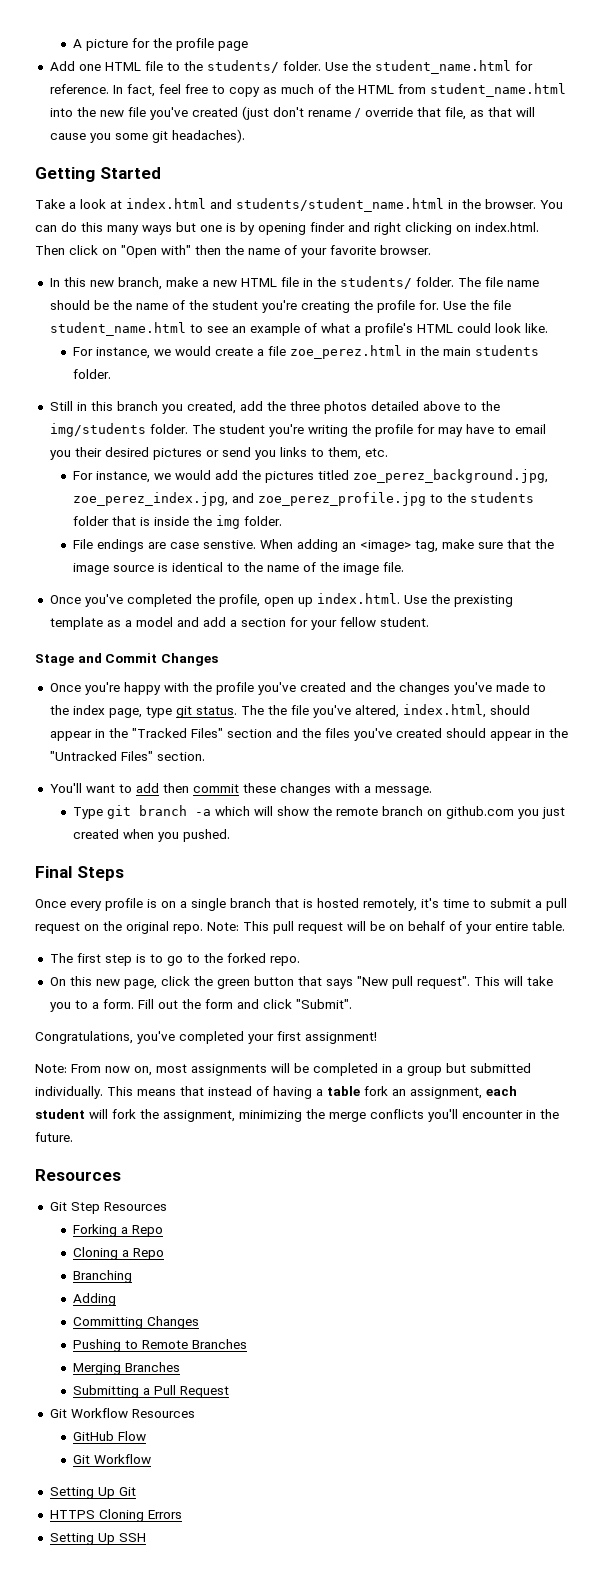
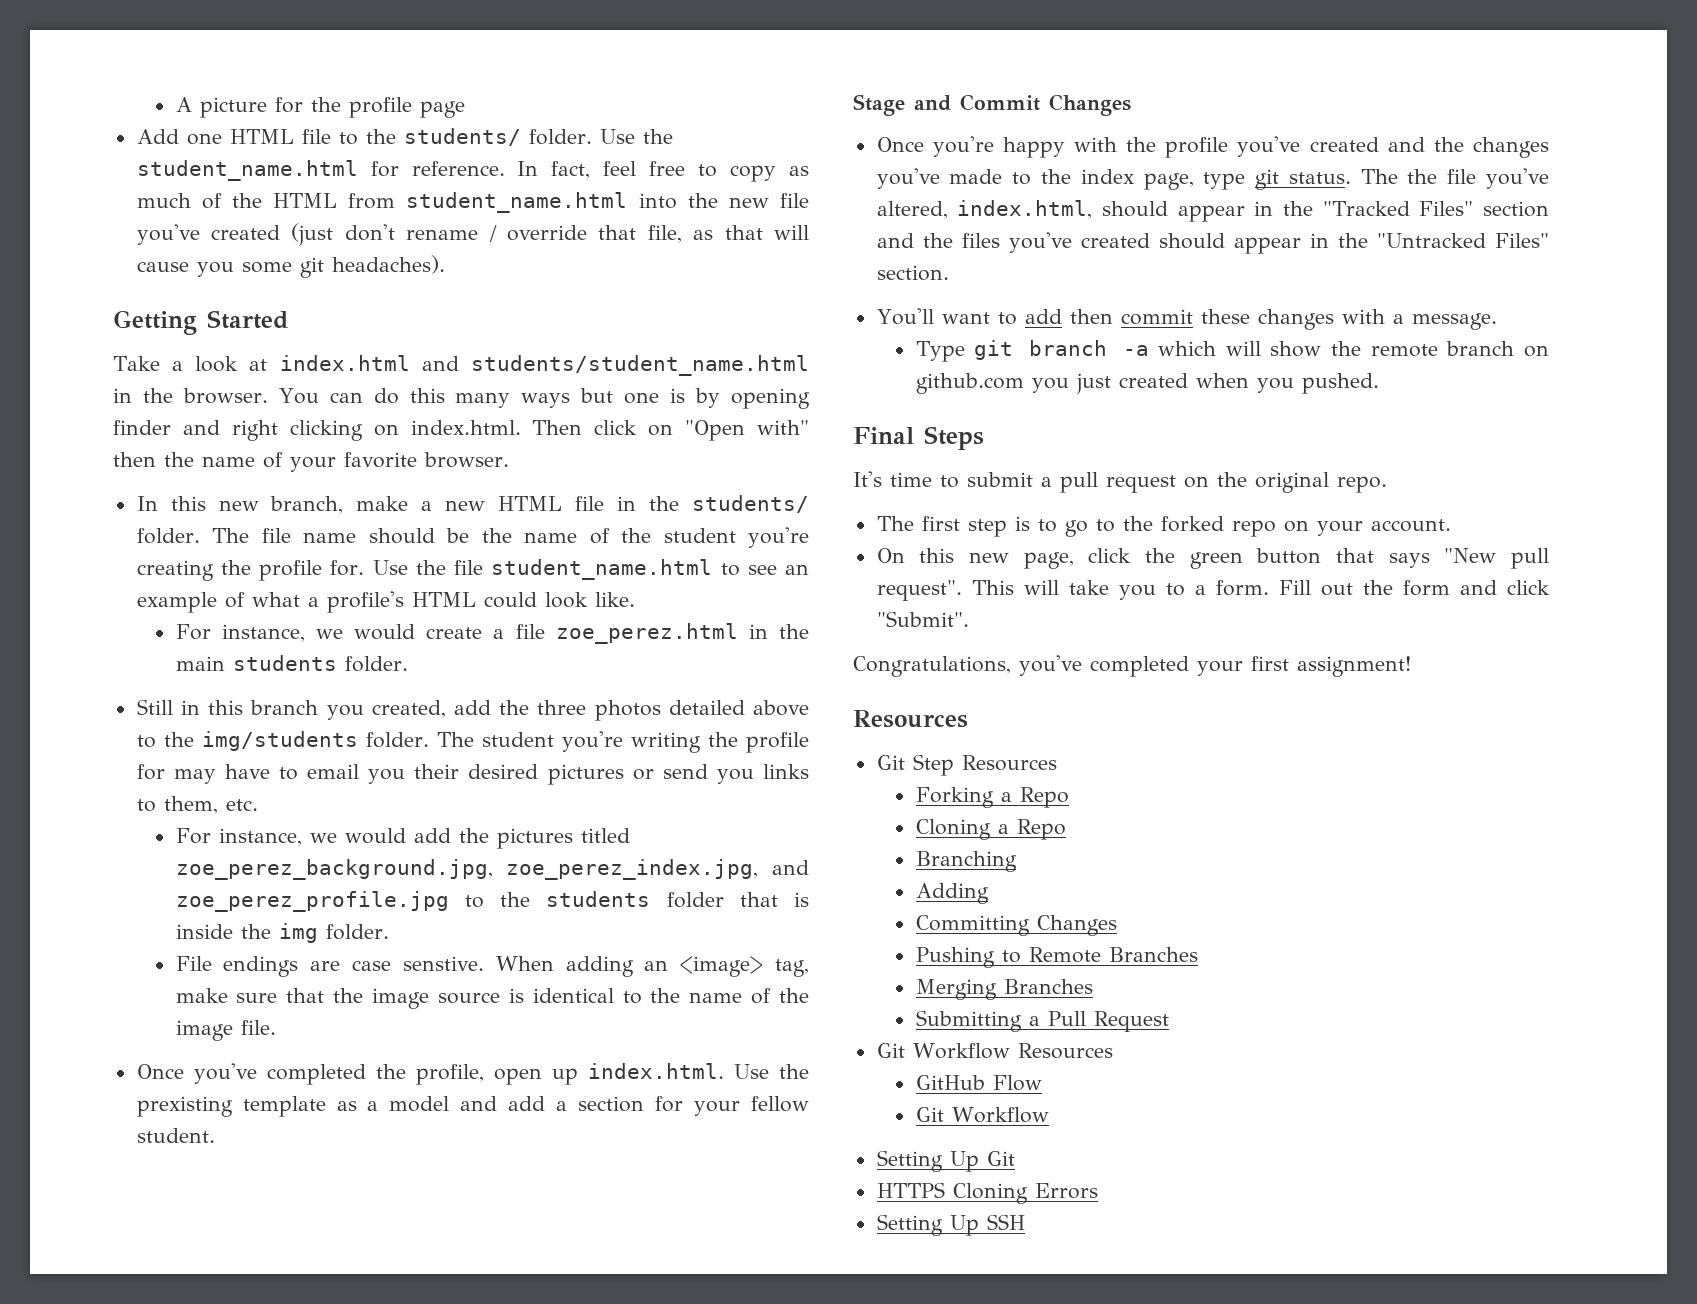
- Once every profile is on a single branch that is hosted remotely, it's time to submit a pull request on the original repo. Note: This pull request will be on behalf of your entire table.
+ It's time to submit a pull request on the original repo.
- The first step is to go to the forked repo.
+ The first step is to go to the forked repo on your account.
- Note: From now on, most assignments will be completed in a group but submitted individually. This means that instead of having a table fork an assignment, each student will fork the assignment, minimizing the merge conflicts you'll encounter in the future.

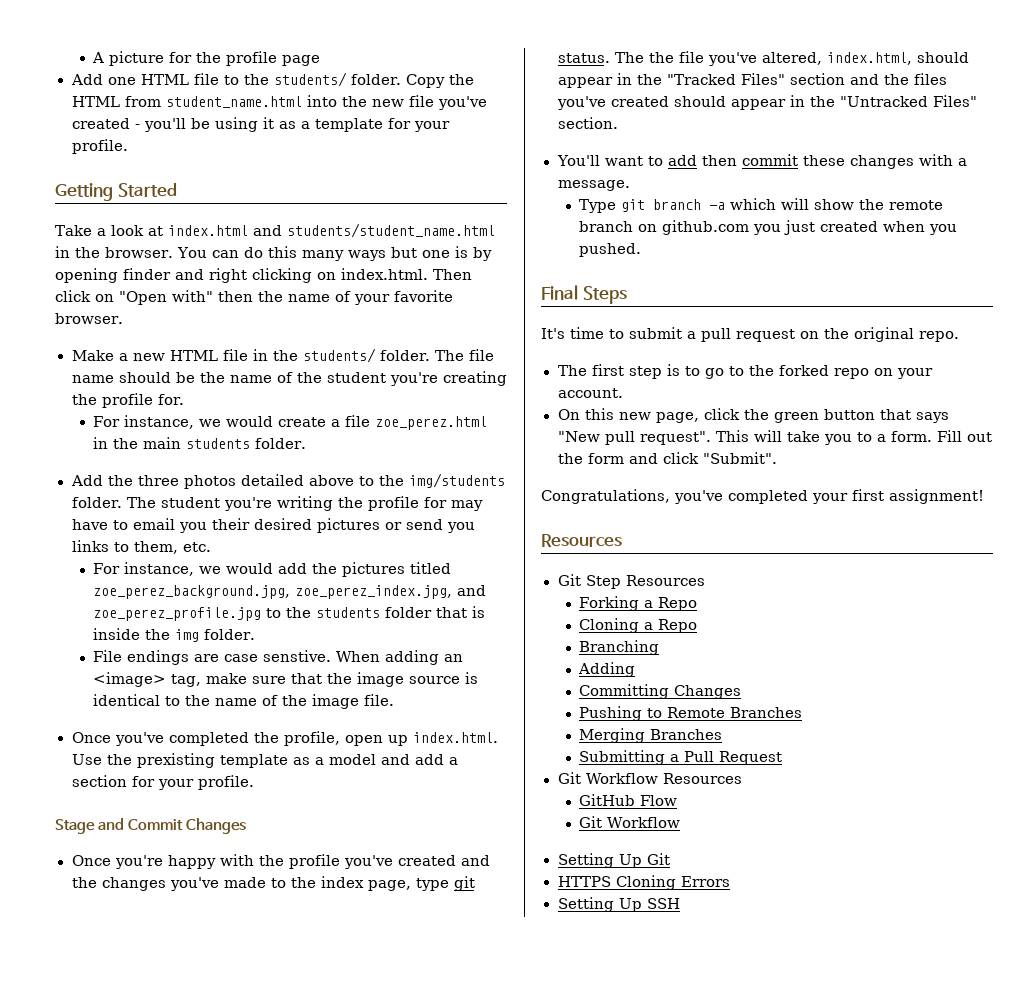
- Use the student_name.html for reference. In fact, feel free to copy as much of the HTML from student_name.html into the new file you've created (just don't rename / override that file, as that will cause you some git headaches).
+ Copy the HTML from student_name.html into the new file you've created - you'll be using it as a template for your profile.
- In this new branch, make a new HTML file in the students/ folder.
+ Make a new HTML file in the students/ folder.
- Use the file student_name.html to see an example of what a profile's HTML could look like.
- Still in this branch you created, add the three photos detailed above to the img/students folder.
+ Add the three photos detailed above to the img/students folder.
- Once you've completed the profile, open up index.html. Use the prexisting template as a model and add a section for your fellow student.
+ Once you've completed the profile, open up index.html. Use the prexisting template as a model and add a section for your profile.

